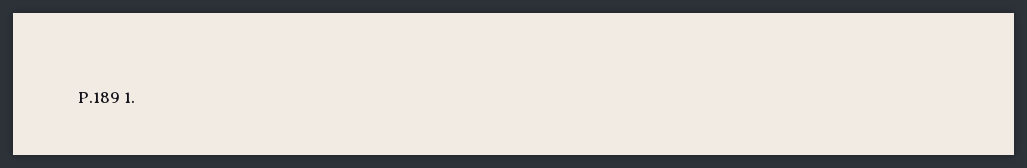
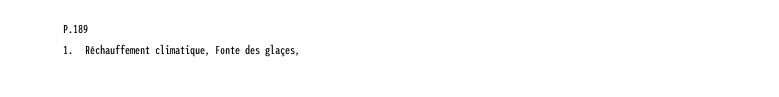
- P.189 1.
+ P.189
+ 1. Réchauffement climatique, Fonte des glaçes,

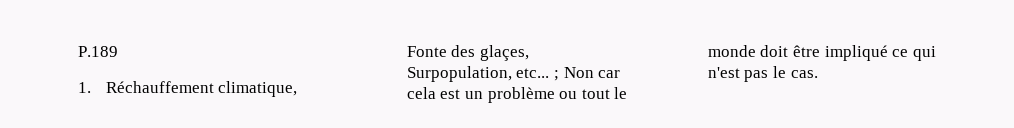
- 1. Réchauffement climatique, Fonte des glaçes,
+ 1. Réchauffement climatique, Fonte des glaçes, Surpopulation, etc... ; Non car cela est un problème ou tout le monde doit être impliqué ce qui n'est pas le cas.

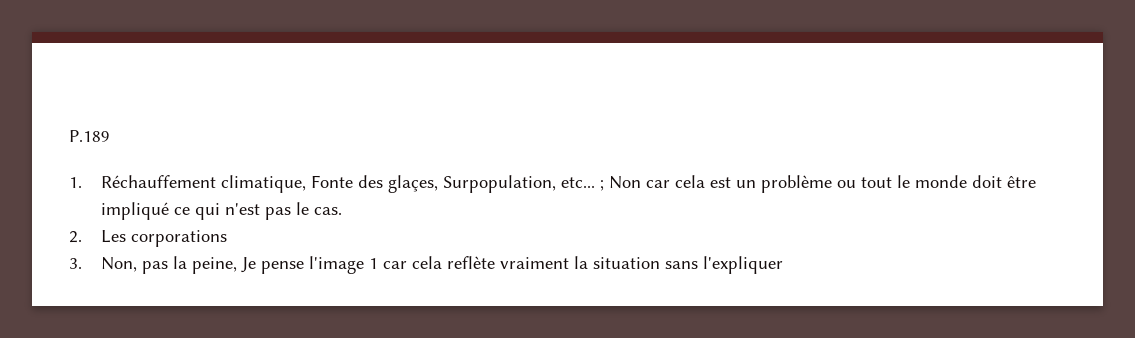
+ 2. Les corporations
+ 3. Non, pas la peine, Je pense l'image 1 car cela reflète vraiment la situation sans l'expliquer

